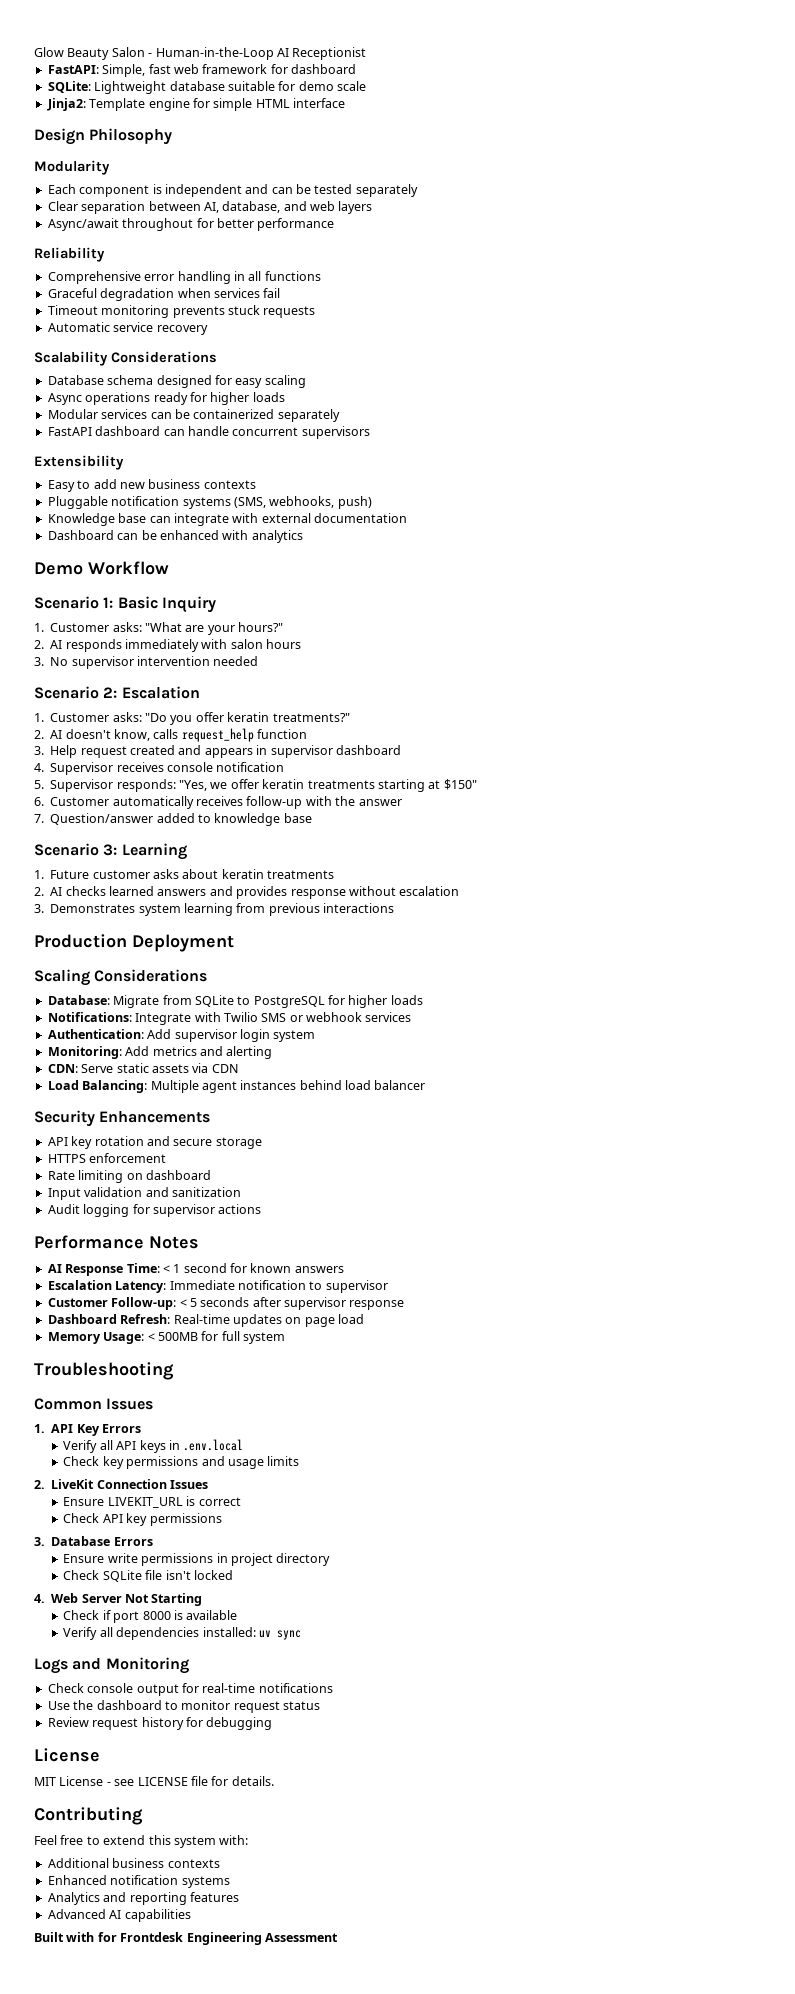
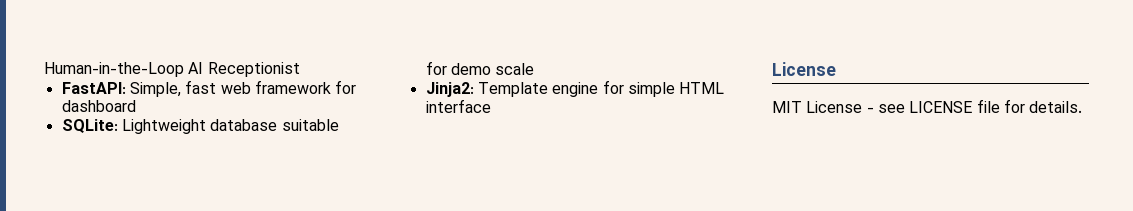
- Glow Beauty Salon - Human-in-the-Loop AI Receptionist
+ Human-in-the-Loop AI Receptionist
- Design Philosophy
- Modularity
- Each component is independent and can be tested separately
- Clear separation between AI, database, and web layers
- Async/await throughout for better performance
- Reliability
- Comprehensive error handling in all functions
- Graceful degradation when services fail
- Timeout monitoring prevents stuck requests
- Automatic service recovery
- Scalability Considerations
- Database schema designed for easy scaling
- Async operations ready for higher loads
- Modular services can be containerized separately
- FastAPI dashboard can handle concurrent supervisors
- Extensibility
- Easy to add new business contexts
- Pluggable notification systems (SMS, webhooks, push)
- Knowledge base can integrate with external documentation
- Dashboard can be enhanced with analytics
- Demo Workflow
- Scenario 1: Basic Inquiry
- 1. Customer asks: "What are your hours?"
- 2. AI responds immediately with salon hours
- 3. No supervisor intervention needed
- Scenario 2: Escalation
- 1. Customer asks: "Do you offer keratin treatments?"
- 2. AI doesn't know, calls request_help function
- 3. Help request created and appears in supervisor dashboard
- 4. Supervisor receives console notification
- 5. Supervisor responds: "Yes, we offer keratin treatments starting at $150"
- 6. Customer automatically receives follow-up with the answer
- 7. Question/answer added to knowledge base
- Scenario 3: Learning
- 1. Future customer asks about keratin treatments
- 2. AI checks learned answers and provides response without escalation
- 3. Demonstrates system learning from previous interactions
- Production Deployment
- Scaling Considerations
- Database: Migrate from SQLite to PostgreSQL for higher loads
- Notifications: Integrate with Twilio SMS or webhook services
- Authentication: Add supervisor login system
- Monitoring: Add metrics and alerting
- CDN: Serve static assets via CDN
- Load Balancing: Multiple agent instances behind load balancer
- Security Enhancements
- API key rotation and secure storage
- HTTPS enforcement
- Rate limiting on dashboard
- Input validation and sanitization
- Audit logging for supervisor actions
- Performance Notes
- AI Response Time: < 1 second for known answers
- Escalation Latency: Immediate notification to supervisor
- Customer Follow-up: < 5 seconds after supervisor response
- Dashboard Refresh: Real-time updates on page load
- Memory Usage: < 500MB for full system
- Troubleshooting
- Common Issues
- 1. API Key Errors
- Verify all API keys in .env.local
- Check key permissions and usage limits
- 2. LiveKit Connection Issues
- Ensure LIVEKIT_URL is correct
- Check API key permissions
- 3. Database Errors
- Ensure write permissions in project directory
- Check SQLite file isn't locked
- 4. Web Server Not Starting
- Check if port 8000 is available
- Verify all dependencies installed: uv sync
- Logs and Monitoring
- Check console output for real-time notifications
- Use the dashboard to monitor request status
- Review request history for debugging
- Contributing
- Feel free to extend this system with:
- Additional business contexts
- Enhanced notification systems
- Analytics and reporting features
- Advanced AI capabilities
- Built with for Frontdesk Engineering Assessment

